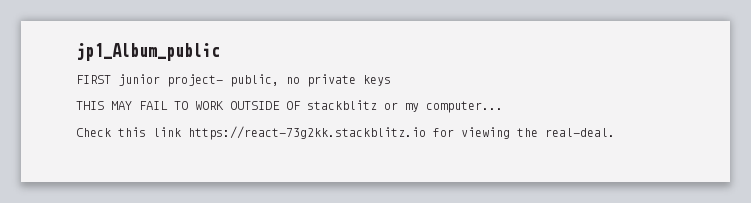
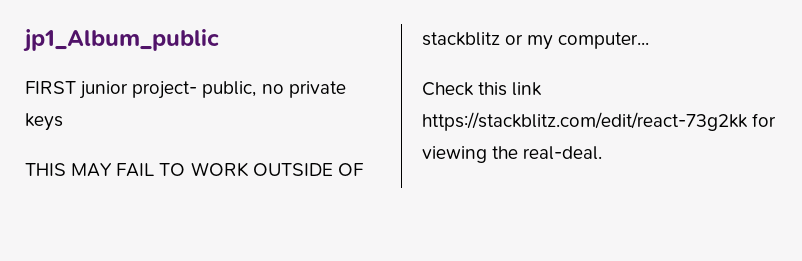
- Check this link https://react-73g2kk.stackblitz.io for viewing the real-deal.
+ Check this link https://stackblitz.com/edit/react-73g2kk for viewing the real-deal.

